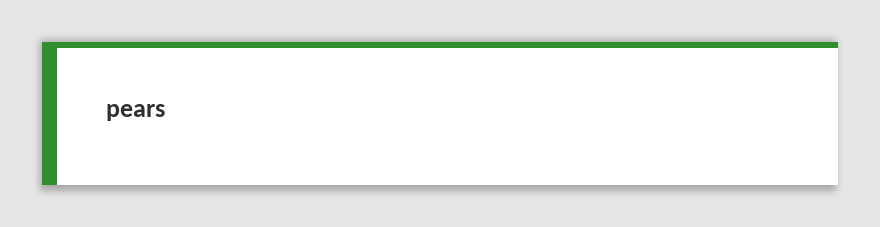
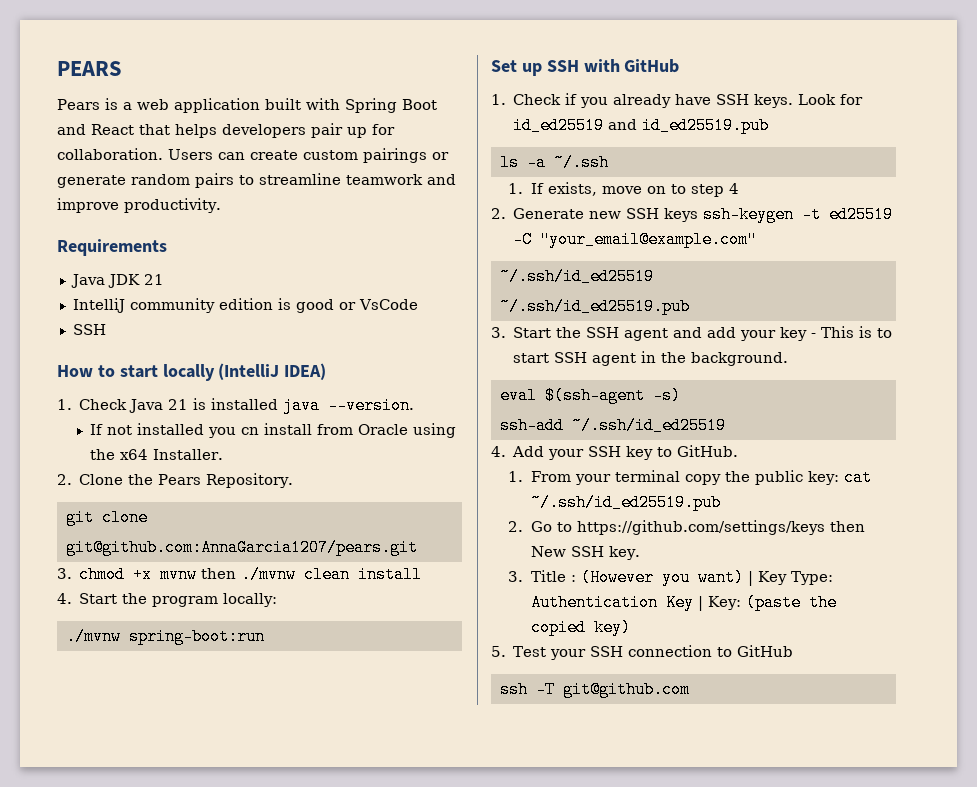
- pears
+ PEARS
+ Pears is a web application built with Spring Boot and React that helps developers pair up for collaboration. Users can create custom pairings or generate random pairs to streamline teamwork and improve productivity.
+ Requirements
+ Java JDK 21
+ IntelliJ community edition is good or VsCode
+ SSH
+ How to start locally (IntelliJ IDEA)
+ 1. Check Java 21 is installed java --version.
+ If not installed you cn install from Oracle using the x64 Installer.
+ 2. Clone the Pears Repository.
+ git clone git@github.com:AnnaGarcia1207/pears.git
+ 3. chmod +x mvnw then ./mvnw clean install
+ 4. Start the program locally:
+ ./mvnw spring-boot:run
+ Set up SSH with GitHub
+ 1. Check if you already have SSH keys. Look for id_ed25519 and id_ed25519.pub
+ ls -a ~/.ssh
+ 1. If exists, move on to step 4
+ 2. Generate new SSH keys ssh-keygen -t ed25519 -C "your_email@example.com"
+ ~/.ssh/id_ed25519
+ ~/.ssh/id_ed25519.pub
+ 3. Start the SSH agent and add your key - This is to start SSH agent in the background.
+ eval $(ssh-agent -s)
+ ssh-add ~/.ssh/id_ed25519
+ 4. Add your SSH key to GitHub.
+ 1. From your terminal copy the public key: cat ~/.ssh/id_ed25519.pub
+ 2. Go to https://github.com/settings/keys then New SSH key.
+ 3. Title : (However you want) | Key Type: Authentication Key | Key: (paste the copied key)
+ 5. Test your SSH connection to GitHub
+ ssh -T git@github.com

